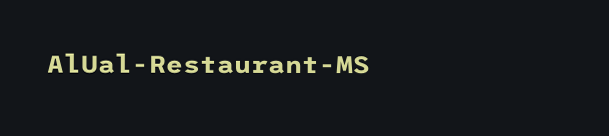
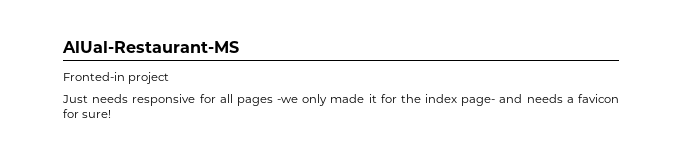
+ Fronted-in project
+ Just needs responsive for all pages -we only made it for the index page- and needs a favicon for sure!

